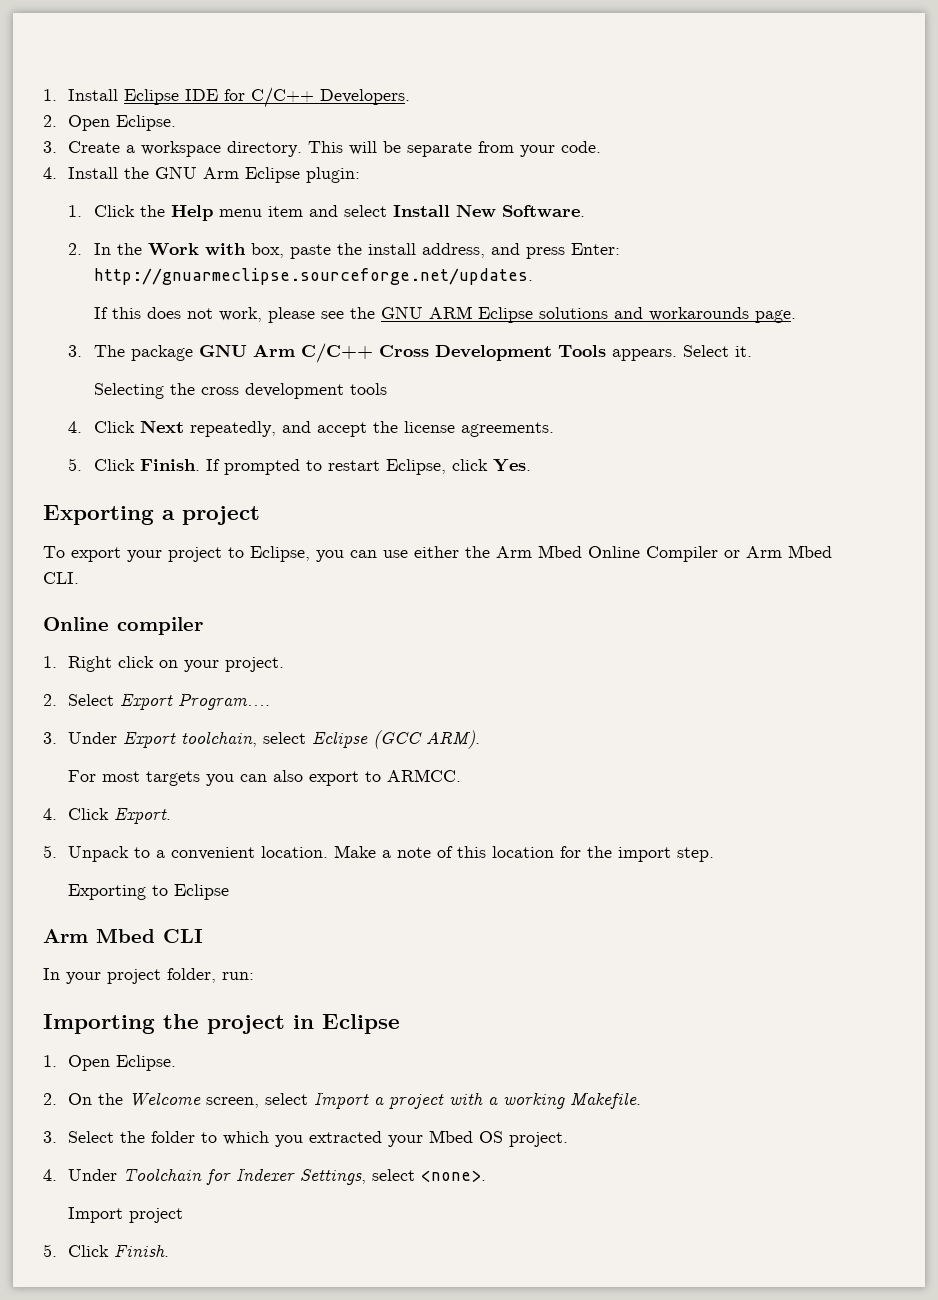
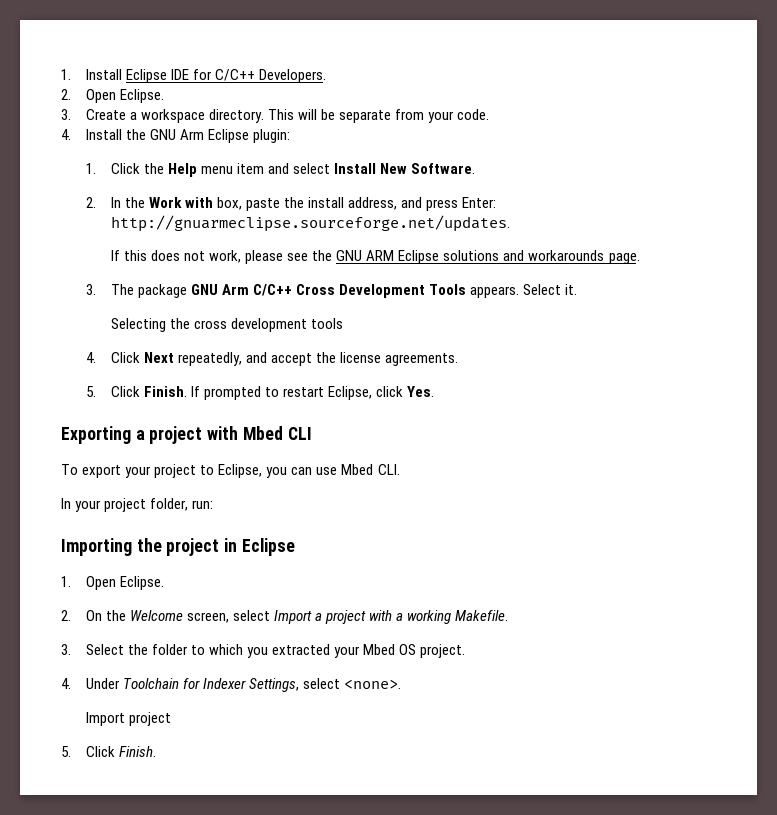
- Exporting a project
+ Exporting a project with Mbed CLI
- To export your project to Eclipse, you can use either the Arm Mbed Online Compiler or Arm Mbed CLI.
- Online compiler
- 1. Right click on your project.
- 2. Select Export Program....
- 3. Under Export toolchain, select Eclipse (GCC ARM).
- For most targets you can also export to ARMCC.
- 4. Click Export.
- 5. Unpack to a convenient location. Make a note of this location for the import step.
- Exporting to Eclipse
- Arm Mbed CLI
+ To export your project to Eclipse, you can use Mbed CLI.

